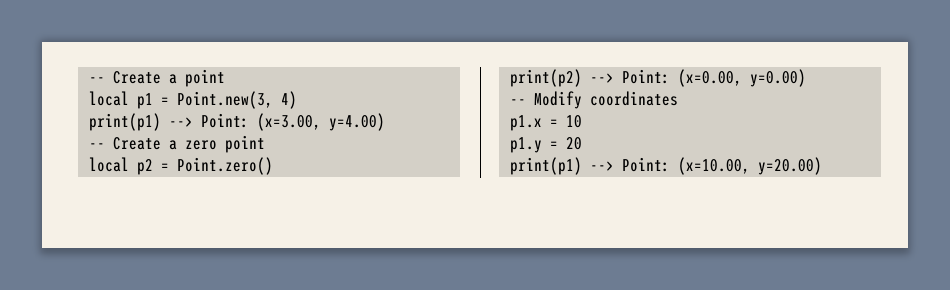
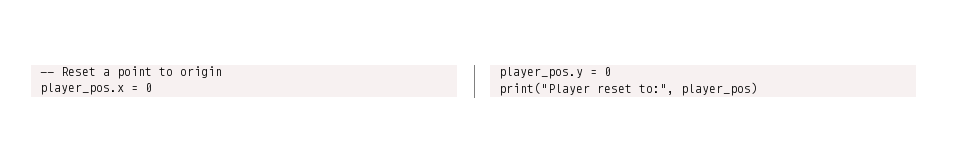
- -- Create a point
- local p1 = Point.new(3, 4)
- print(p1) --> Point: (x=3.00, y=4.00)
- -- Create a zero point
- local p2 = Point.zero()
- print(p2) --> Point: (x=0.00, y=0.00)
- -- Modify coordinates
- p1.x = 10
- p1.y = 20
- print(p1) --> Point: (x=10.00, y=20.00)
+ -- Reset a point to origin
+ player_pos.x = 0
+ player_pos.y = 0
+ print("Player reset to:", player_pos)

